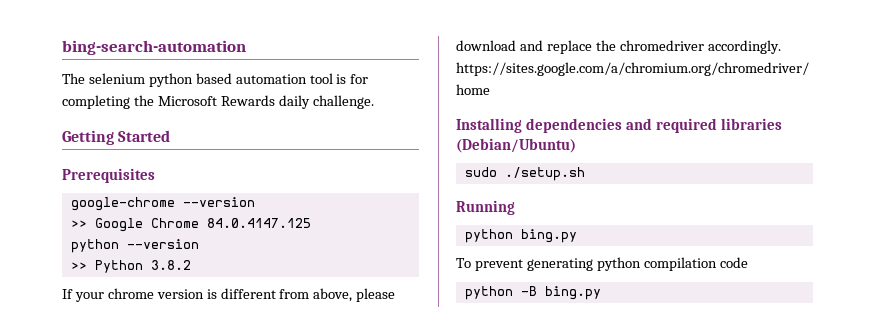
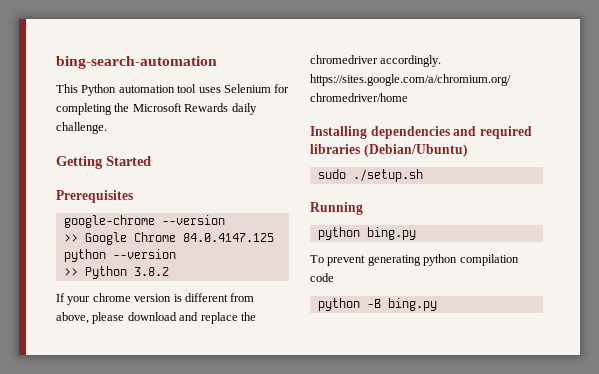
- The selenium python based automation tool is for completing the Microsoft Rewards daily challenge.
+ This Python automation tool uses Selenium for completing the Microsoft Rewards daily challenge.

